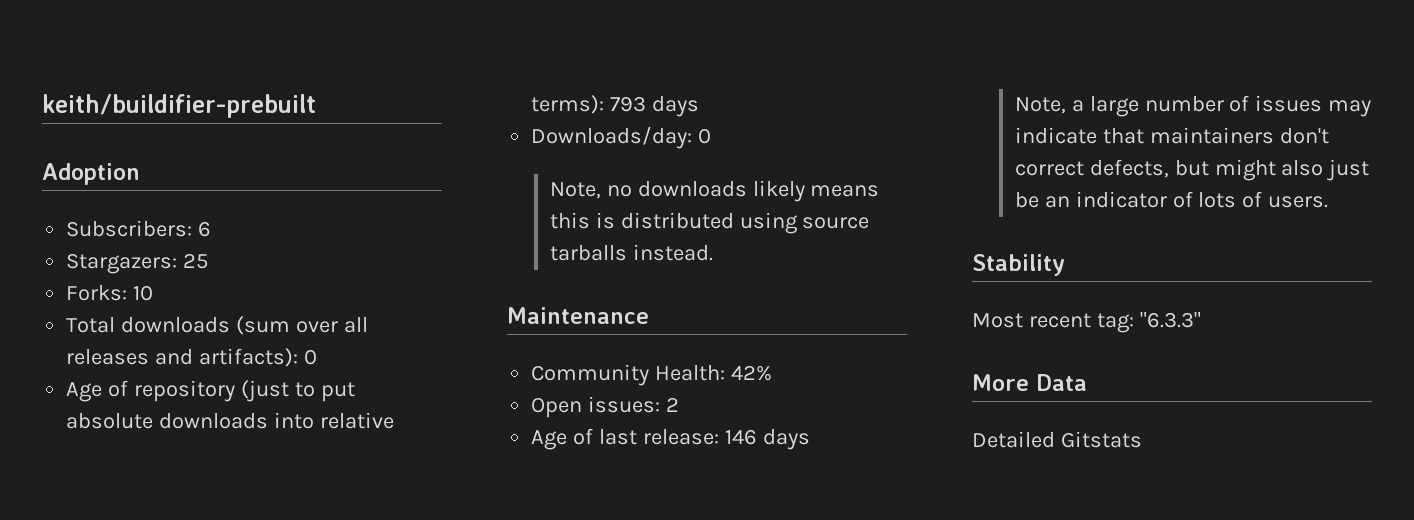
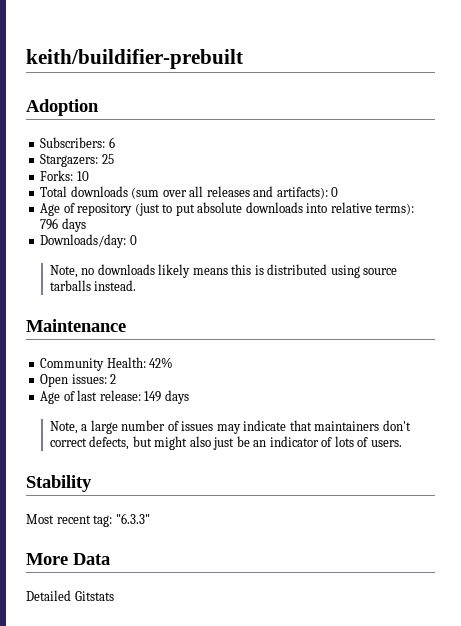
- Age of repository (just to put absolute downloads into relative terms): 793 days
+ Age of repository (just to put absolute downloads into relative terms): 796 days
- Age of last release: 146 days
+ Age of last release: 149 days

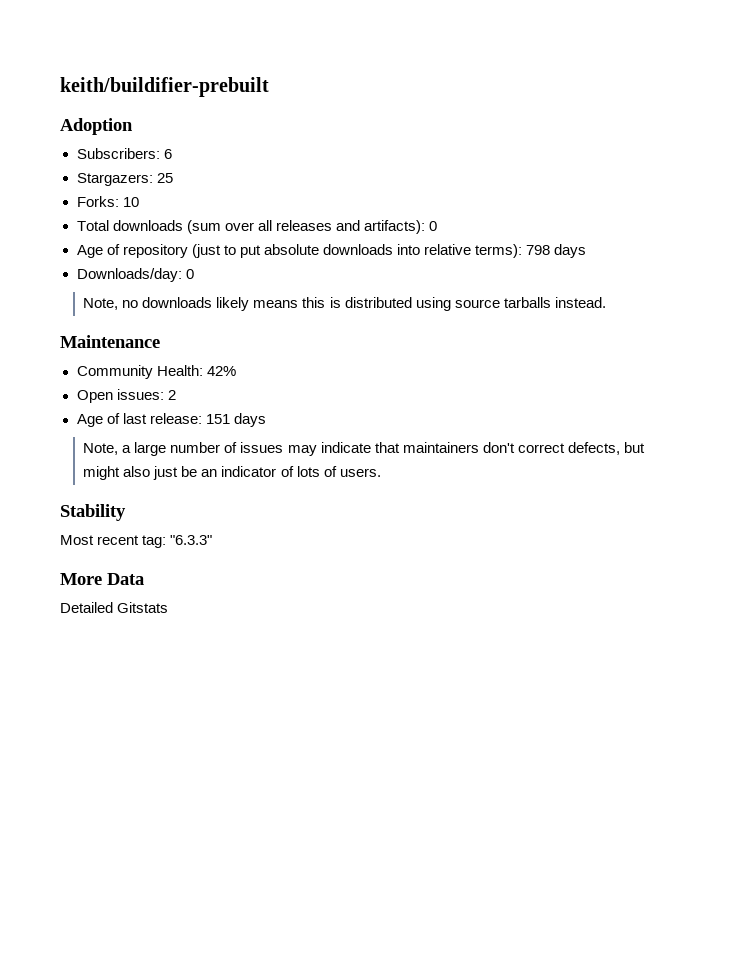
- Age of repository (just to put absolute downloads into relative terms): 796 days
+ Age of repository (just to put absolute downloads into relative terms): 798 days
- Age of last release: 149 days
+ Age of last release: 151 days

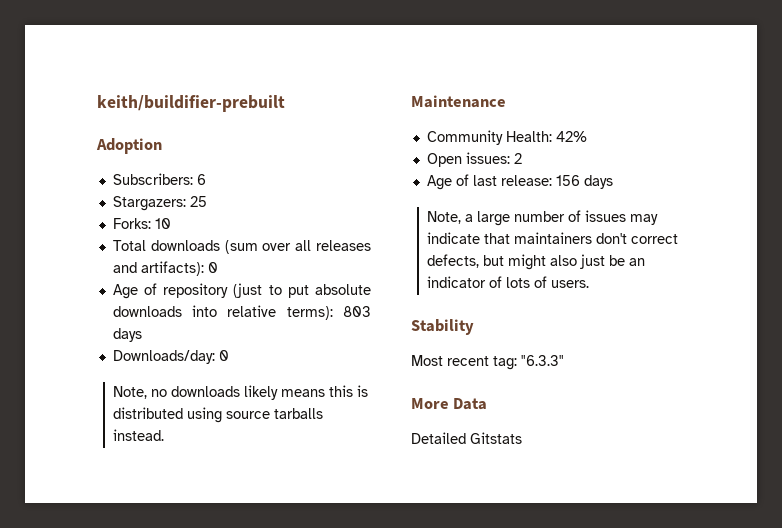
- Age of repository (just to put absolute downloads into relative terms): 798 days
+ Age of repository (just to put absolute downloads into relative terms): 803 days
- Age of last release: 151 days
+ Age of last release: 156 days

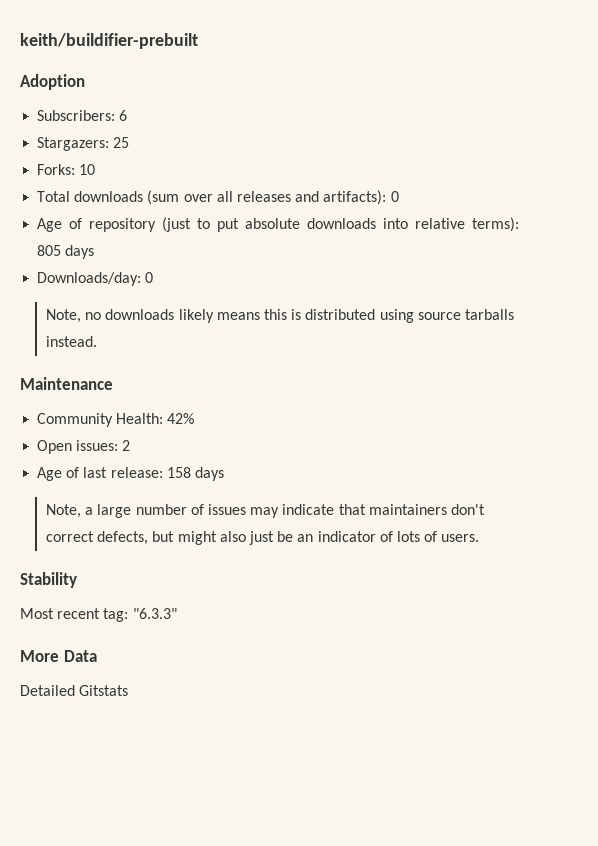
- Age of repository (just to put absolute downloads into relative terms): 803 days
+ Age of repository (just to put absolute downloads into relative terms): 805 days
- Age of last release: 156 days
+ Age of last release: 158 days

